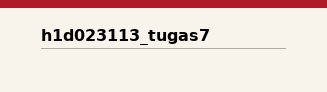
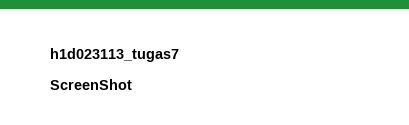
+ ScreenShot

